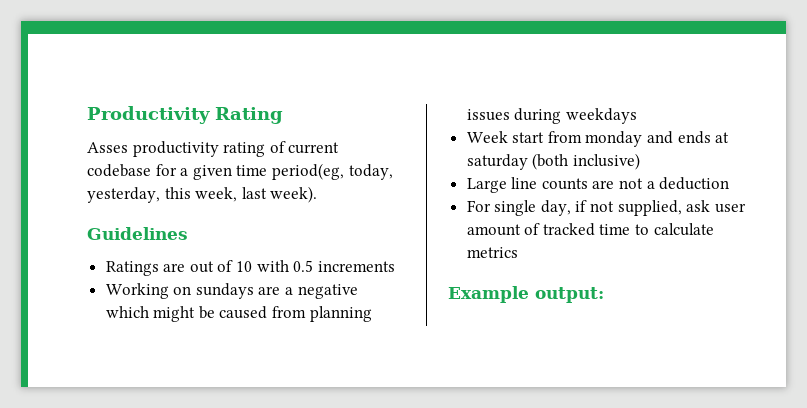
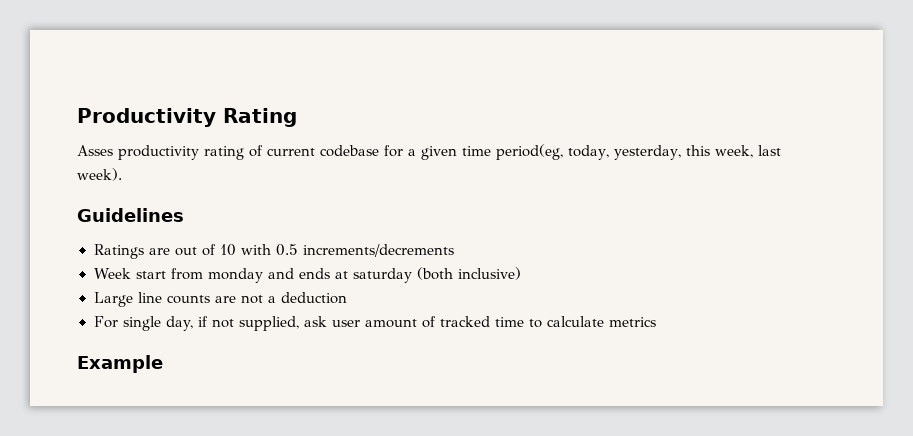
- Ratings are out of 10 with 0.5 increments
- Working on sundays are a negative which might be caused from planning issues during weekdays
+ Ratings are out of 10 with 0.5 increments/decrements
- Example output:
+ Example

